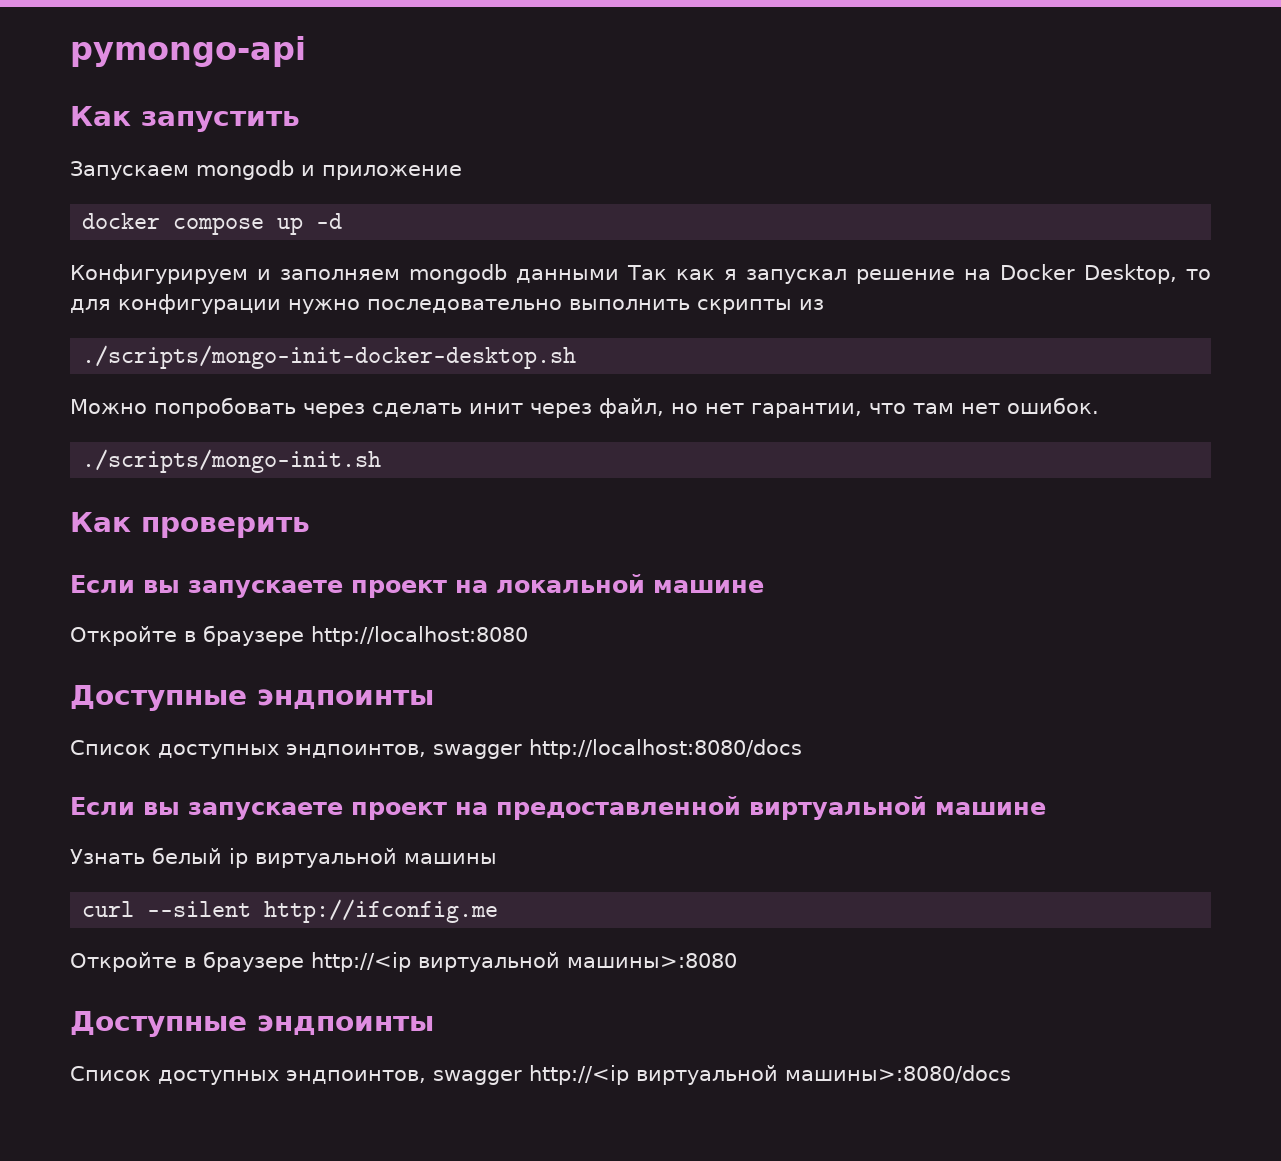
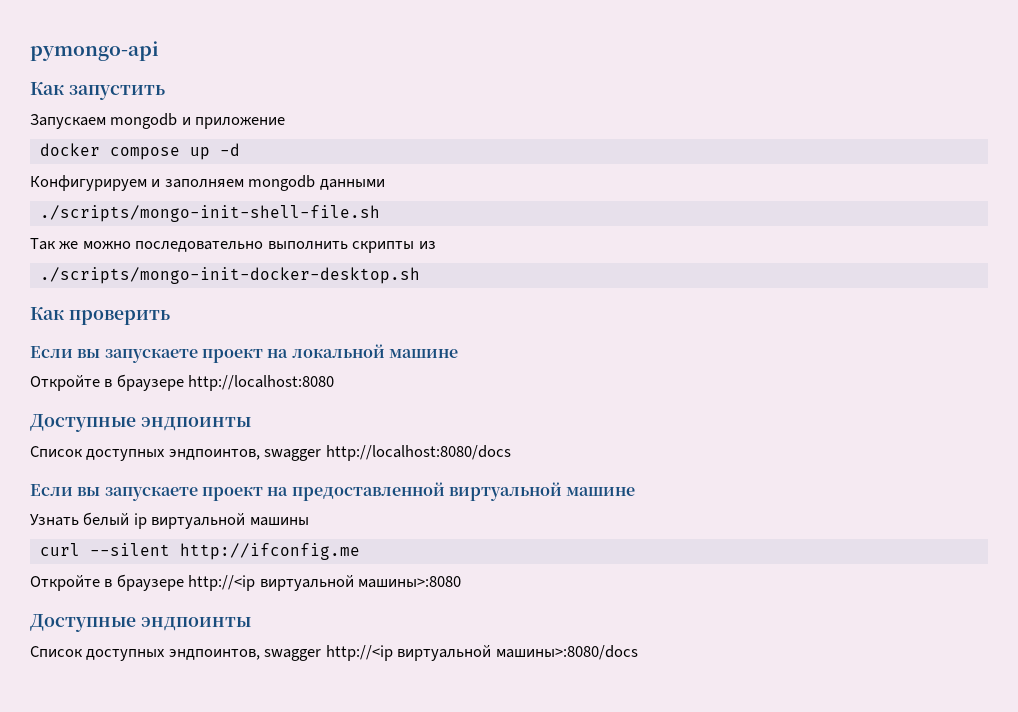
- Конфигурируем и заполняем mongodb данными Так как я запускал решение на Docker Desktop, то для конфигурации нужно последовательно выполнить скрипты из
+ Конфигурируем и заполняем mongodb данными
+ ./scripts/mongo-init-shell-file.sh
+ Так же можно последовательно выполнить скрипты из
- Можно попробовать через сделать инит через файл, но нет гарантии, что там нет ошибок.
- ./scripts/mongo-init.sh

